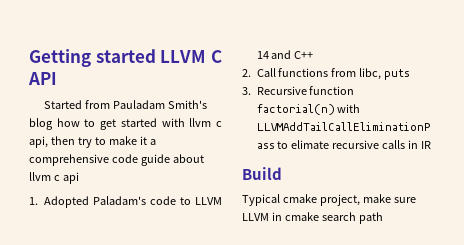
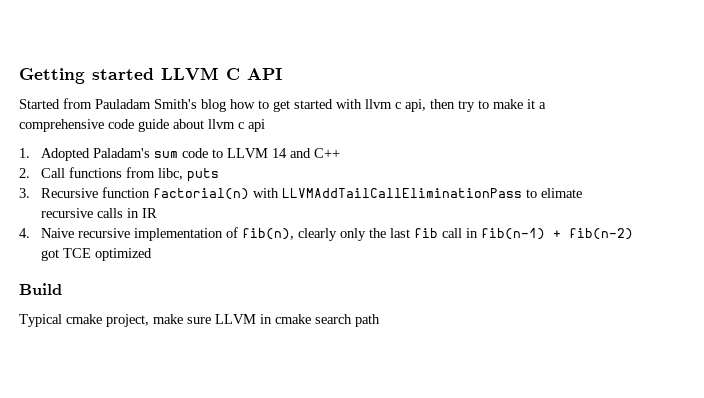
- 1. Adopted Paladam's code to LLVM 14 and C++
+ 1. Adopted Paladam's sum code to LLVM 14 and C++
+ 4. Naive recursive implementation of fib(n), clearly only the last fib call in fib(n-1) + fib(n-2) got TCE optimized

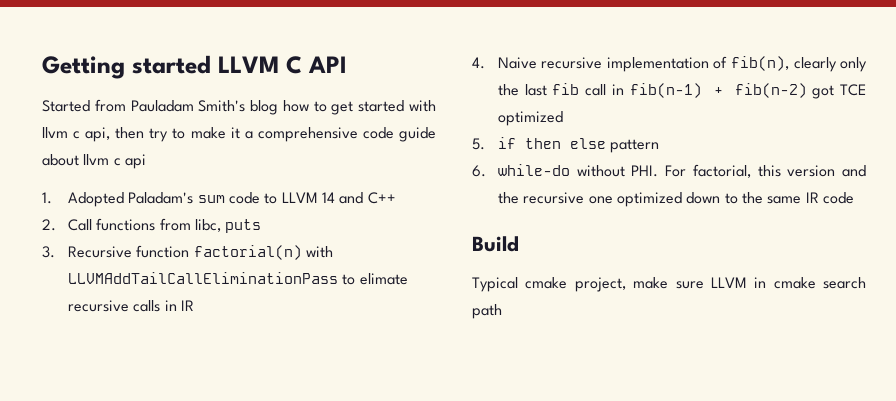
+ 5. if then else pattern
+ 6. while-do without PHI. For factorial, this version and the recursive one optimized down to the same IR code

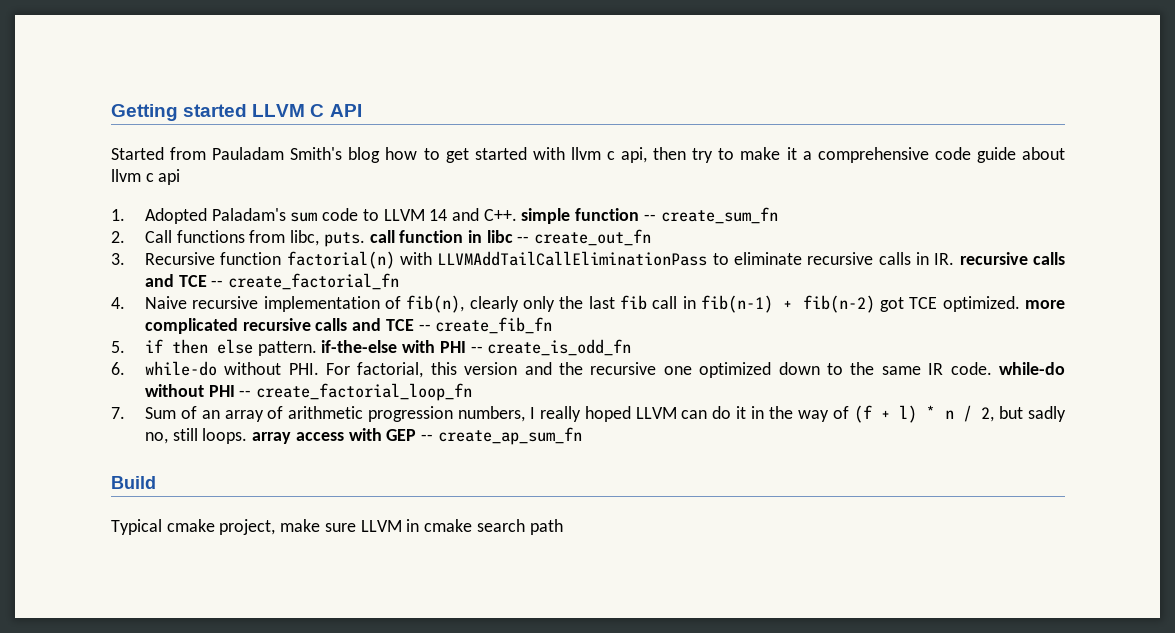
- 1. Adopted Paladam's sum code to LLVM 14 and C++
+ 1. Adopted Paladam's sum code to LLVM 14 and C++. simple function -- create_sum_fn
- 2. Call functions from libc, puts
+ 2. Call functions from libc, puts. call function in libc -- create_out_fn
- 3. Recursive function factorial(n) with LLVMAddTailCallEliminationPass to elimate recursive calls in IR
+ 3. Recursive function factorial(n) with LLVMAddTailCallEliminationPass to eliminate recursive calls in IR. recursive calls and TCE -- create_factorial_fn
- 4. Naive recursive implementation of fib(n), clearly only the last fib call in fib(n-1) + fib(n-2) got TCE optimized
- 5. if then else pattern
+ 4. Naive recursive implementation of fib(n), clearly only the last fib call in fib(n-1) + fib(n-2) got TCE optimized. more complicated recursive calls and TCE -- create_fib_fn
+ 5. if then else pattern. if-the-else with PHI -- create_is_odd_fn
- 6. while-do without PHI. For factorial, this version and the recursive one optimized down to the same IR code
+ 6. while-do without PHI. For factorial, this version and the recursive one optimized down to the same IR code. while-do without PHI -- create_factorial_loop_fn
+ 7. Sum of an array of arithmetic progression numbers, I really hoped LLVM can do it in the way of (f + l) * n / 2, but sadly no, still loops. array access with GEP -- create_ap_sum_fn

